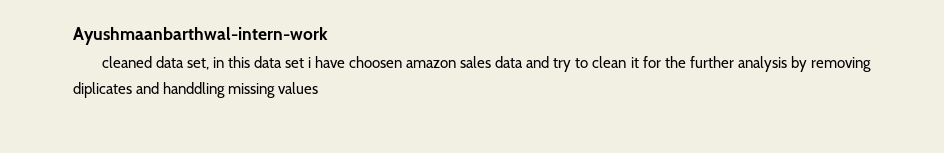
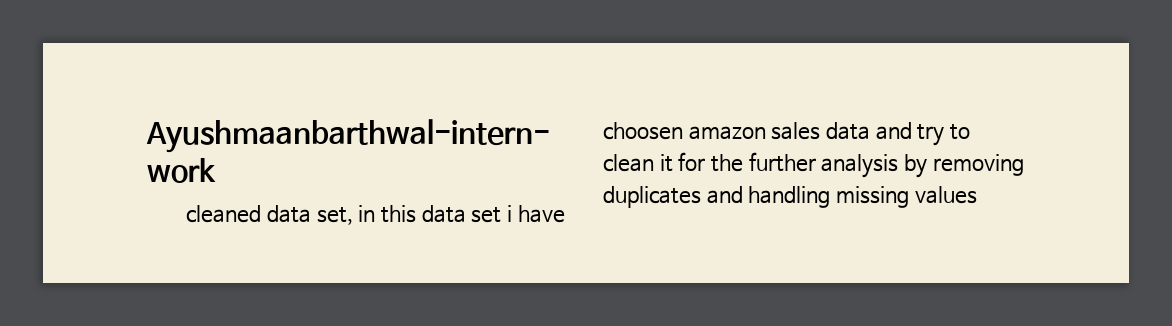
- cleaned data set, in this data set i have choosen amazon sales data and try to clean it for the further analysis by removing diplicates and handdling missing values
+ cleaned data set, in this data set i have choosen amazon sales data and try to clean it for the further analysis by removing duplicates and handling missing values

